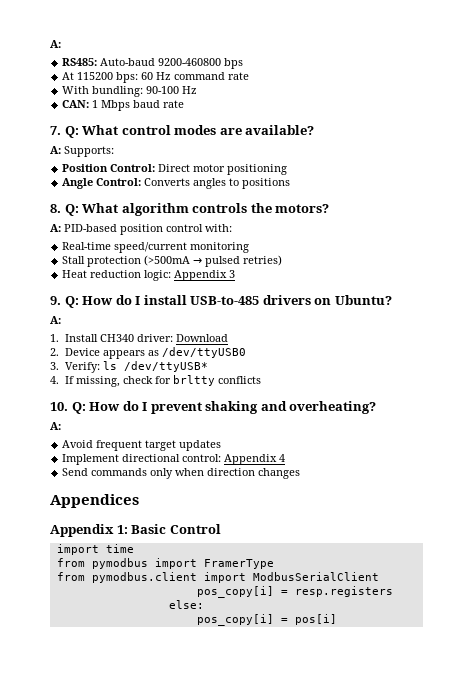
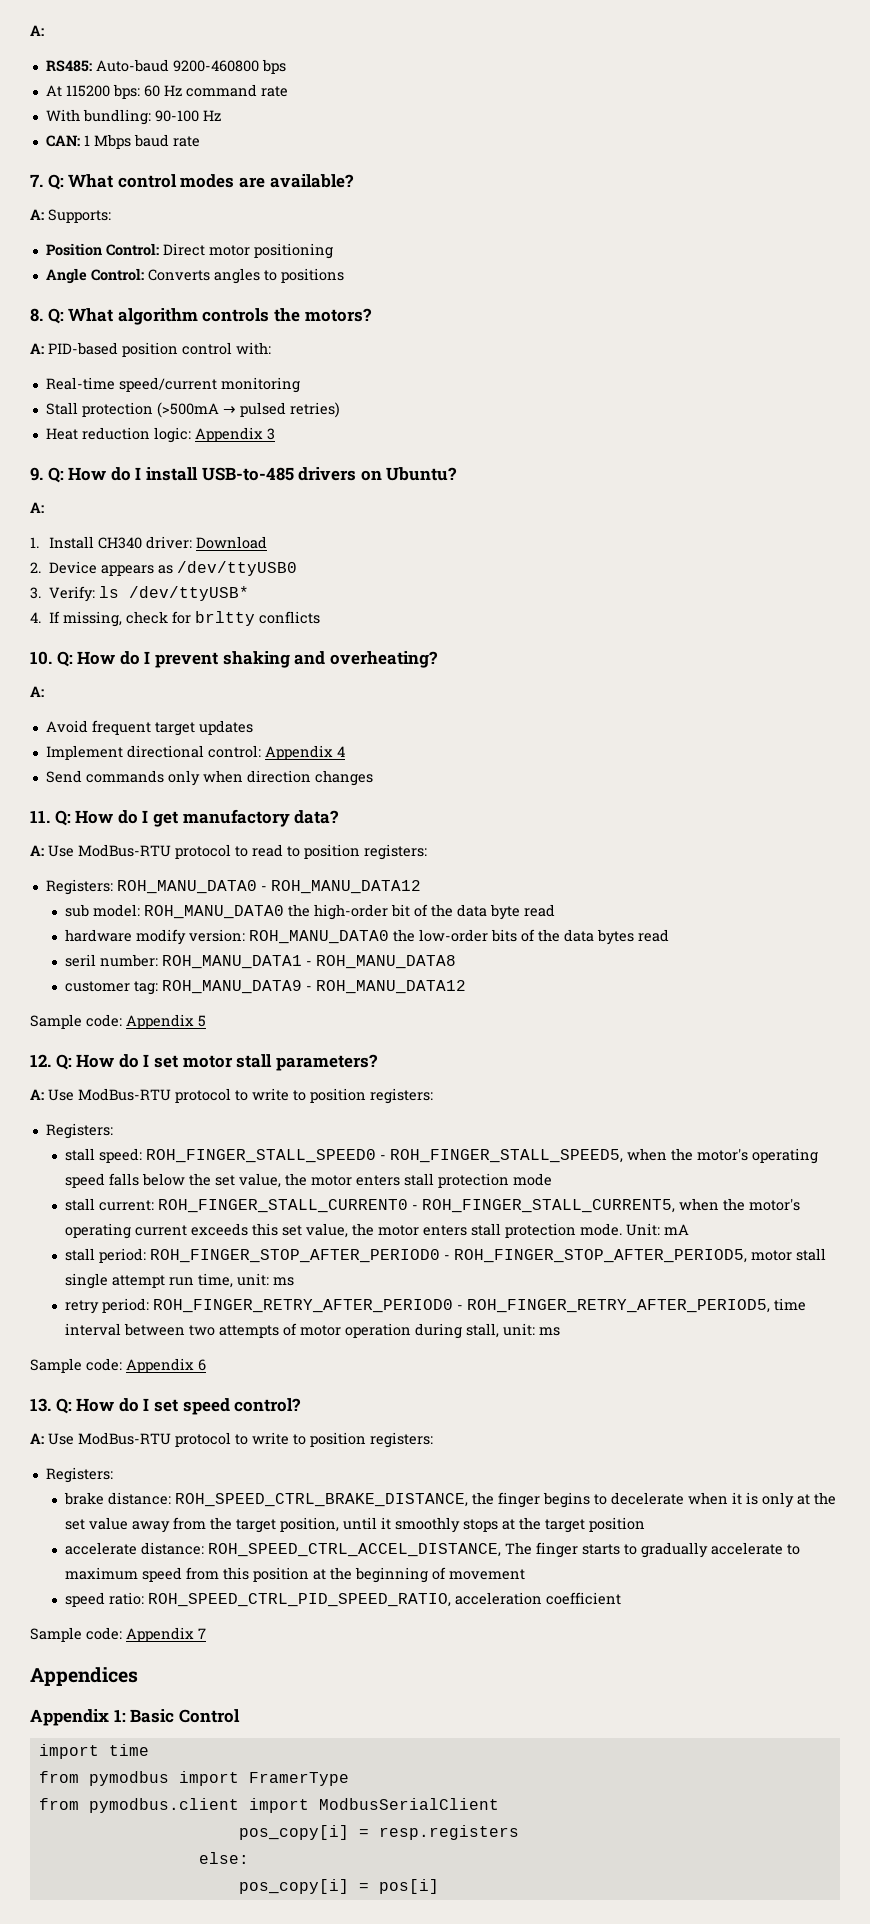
+ 11. Q: How do I get manufactory data?
+ A: Use ModBus-RTU protocol to read to position registers:
+ Registers: ROH_MANU_DATA0 - ROH_MANU_DATA12
+ sub model: ROH_MANU_DATA0 the high-order bit of the data byte read
+ hardware modify version: ROH_MANU_DATA0 the low-order bits of the data bytes read
+ seril number: ROH_MANU_DATA1 - ROH_MANU_DATA8
+ customer tag: ROH_MANU_DATA9 - ROH_MANU_DATA12
+ Sample code: Appendix 5
+ 12. Q: How do I set motor stall parameters?
+ A: Use ModBus-RTU protocol to write to position registers:
+ Registers:
+ stall speed: ROH_FINGER_STALL_SPEED0 - ROH_FINGER_STALL_SPEED5, when the motor's operating speed falls below the set value, the motor enters stall protection mode
+ stall current: ROH_FINGER_STALL_CURRENT0 - ROH_FINGER_STALL_CURRENT5, when the motor's operating current exceeds this set value, the motor enters stall protection mode. Unit: mA
+ stall period: ROH_FINGER_STOP_AFTER_PERIOD0 - ROH_FINGER_STOP_AFTER_PERIOD5, motor stall single attempt run time, unit: ms
+ retry period: ROH_FINGER_RETRY_AFTER_PERIOD0 - ROH_FINGER_RETRY_AFTER_PERIOD5, time interval between two attempts of motor operation during stall, unit: ms
+ Sample code: Appendix 6
+ 13. Q: How do I set speed control?
+ A: Use ModBus-RTU protocol to write to position registers:
+ Registers:
+ brake distance: ROH_SPEED_CTRL_BRAKE_DISTANCE, the finger begins to decelerate when it is only at the set value away from the target position, until it smoothly stops at the target position
+ accelerate distance: ROH_SPEED_CTRL_ACCEL_DISTANCE, The finger starts to gradually accelerate to maximum speed from this position at the beginning of movement
+ speed ratio: ROH_SPEED_CTRL_PID_SPEED_RATIO, acceleration coefficient
+ Sample code: Appendix 7

